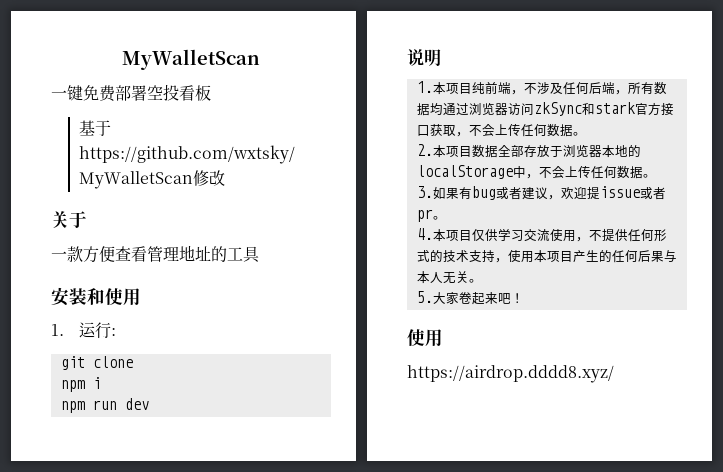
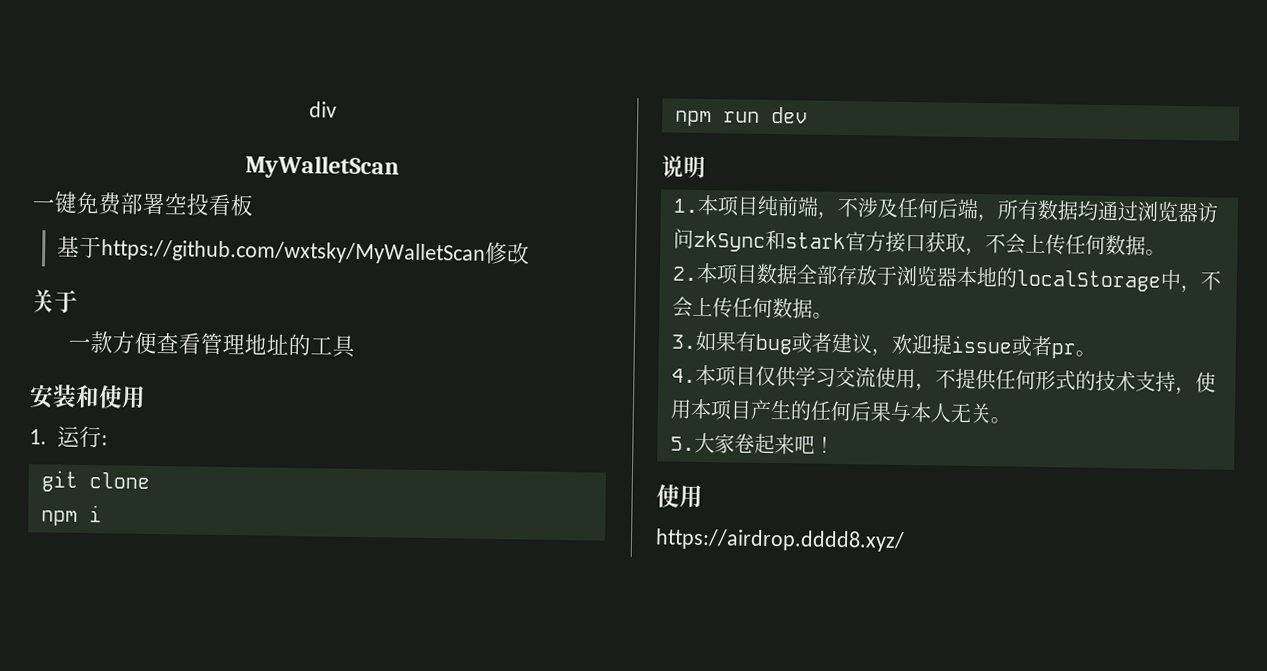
+ div

